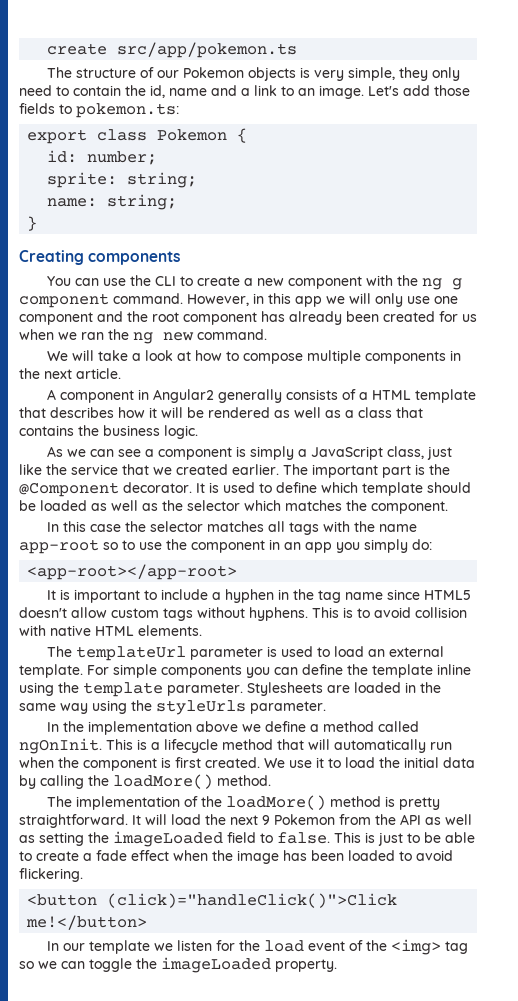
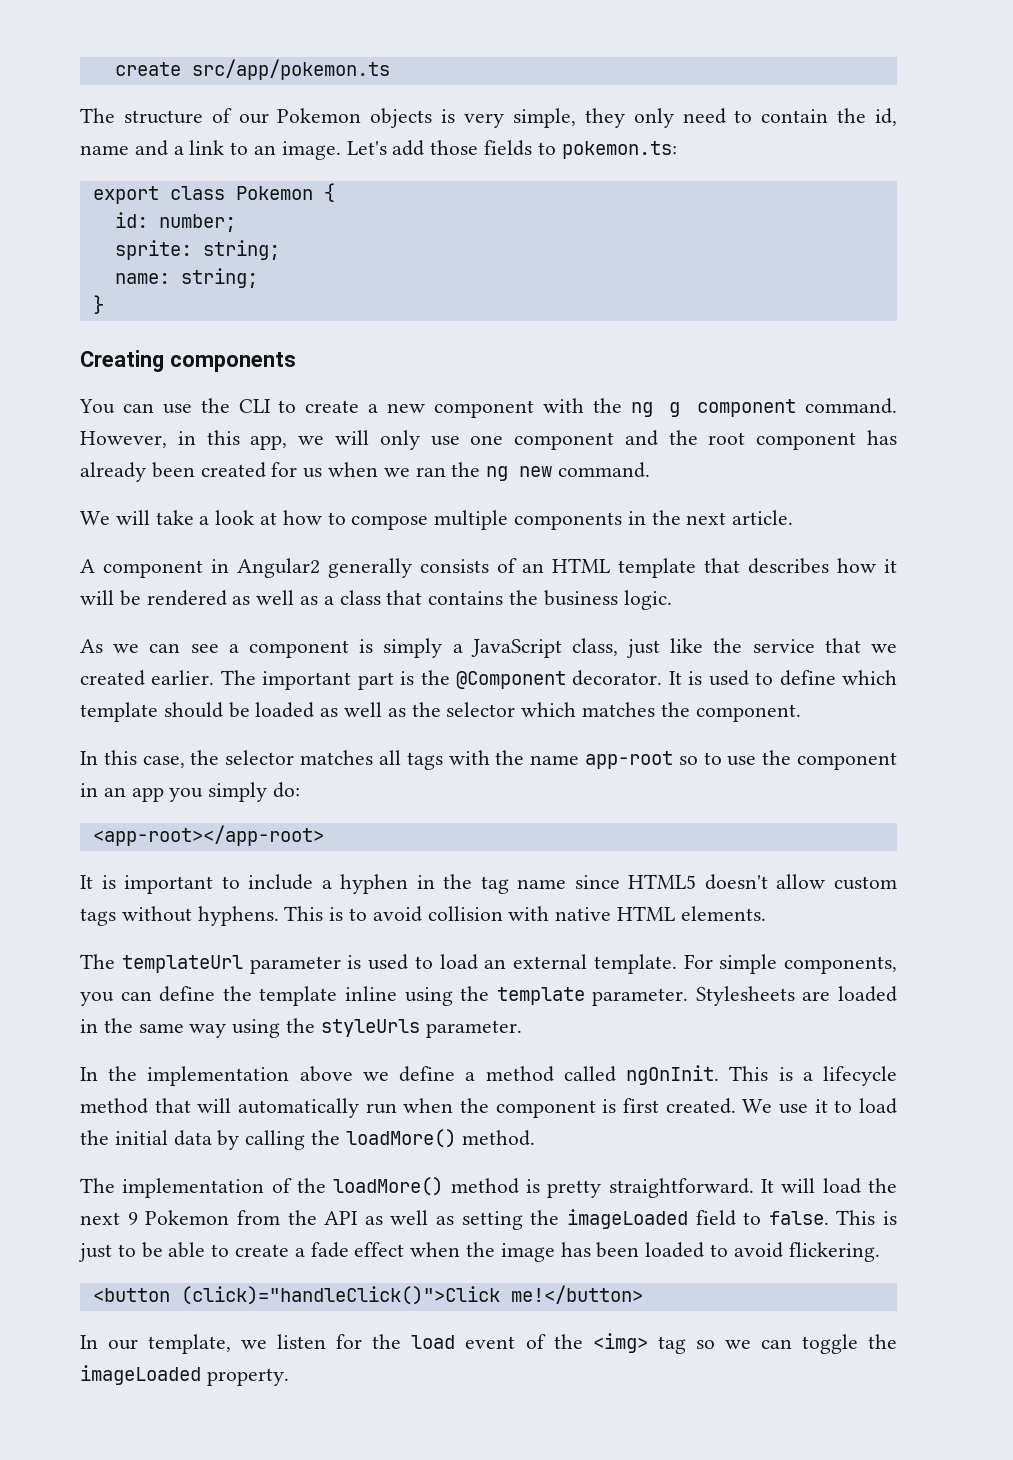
- However, in this app we will only use one component and the root component has already been created for us when we ran the ng new command.
+ However, in this app, we will only use one component and the root component has already been created for us when we ran the ng new command.
- A component in Angular2 generally consists of a HTML template that describes how it will be rendered as well as a class that contains the business logic.
+ A component in Angular2 generally consists of an HTML template that describes how it will be rendered as well as a class that contains the business logic.
- In this case the selector matches all tags with the name app-root so to use the component in an app you simply do:
+ In this case, the selector matches all tags with the name app-root so to use the component in an app you simply do:
- For simple components you can define the template inline using the template parameter.
+ For simple components, you can define the template inline using the template parameter.
- In our template we listen for the load event of the <img> tag so we can toggle the imageLoaded property.
+ In our template, we listen for the load event of the <img> tag so we can toggle the imageLoaded property.

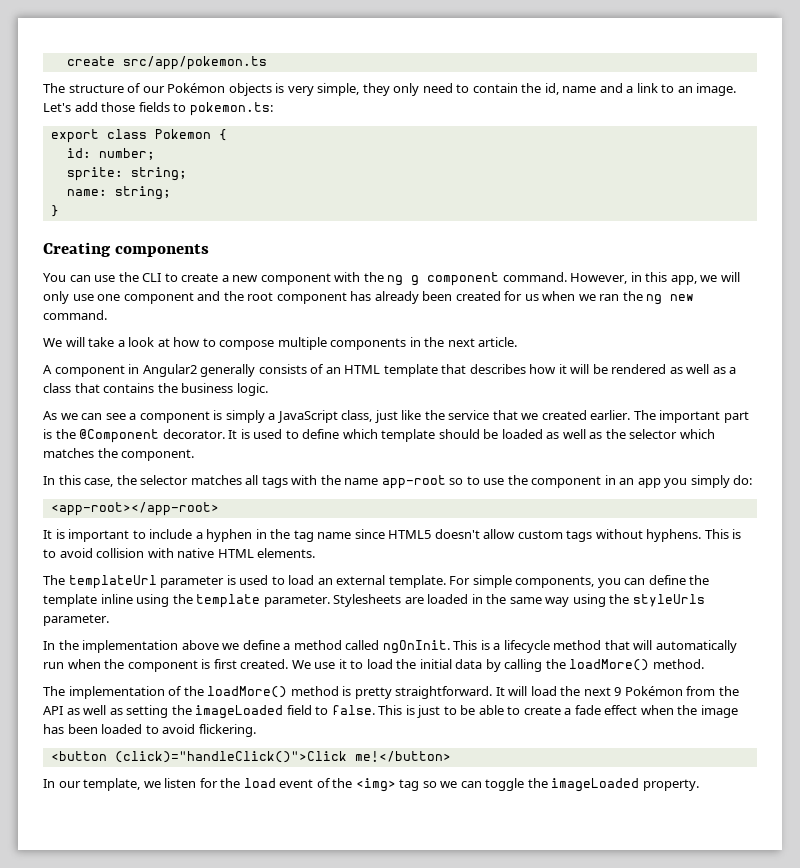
- The structure of our Pokemon objects is very simple, they only need to contain the id, name and a link to an image.
+ The structure of our Pokémon objects is very simple, they only need to contain the id, name and a link to an image.
- It will load the next 9 Pokemon from the API as well as setting the imageLoaded field to false.
+ It will load the next 9 Pokémon from the API as well as setting the imageLoaded field to false.

